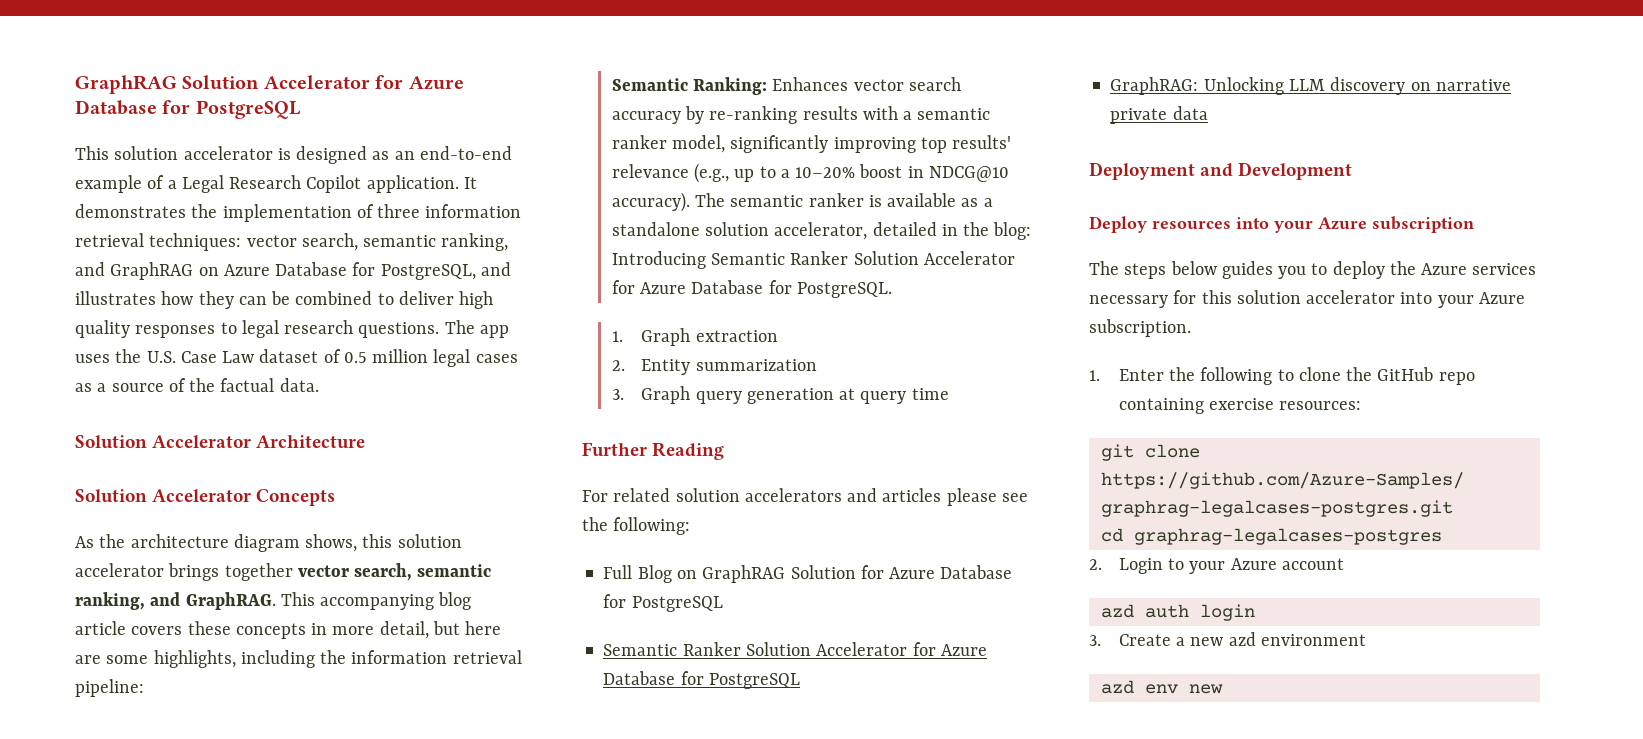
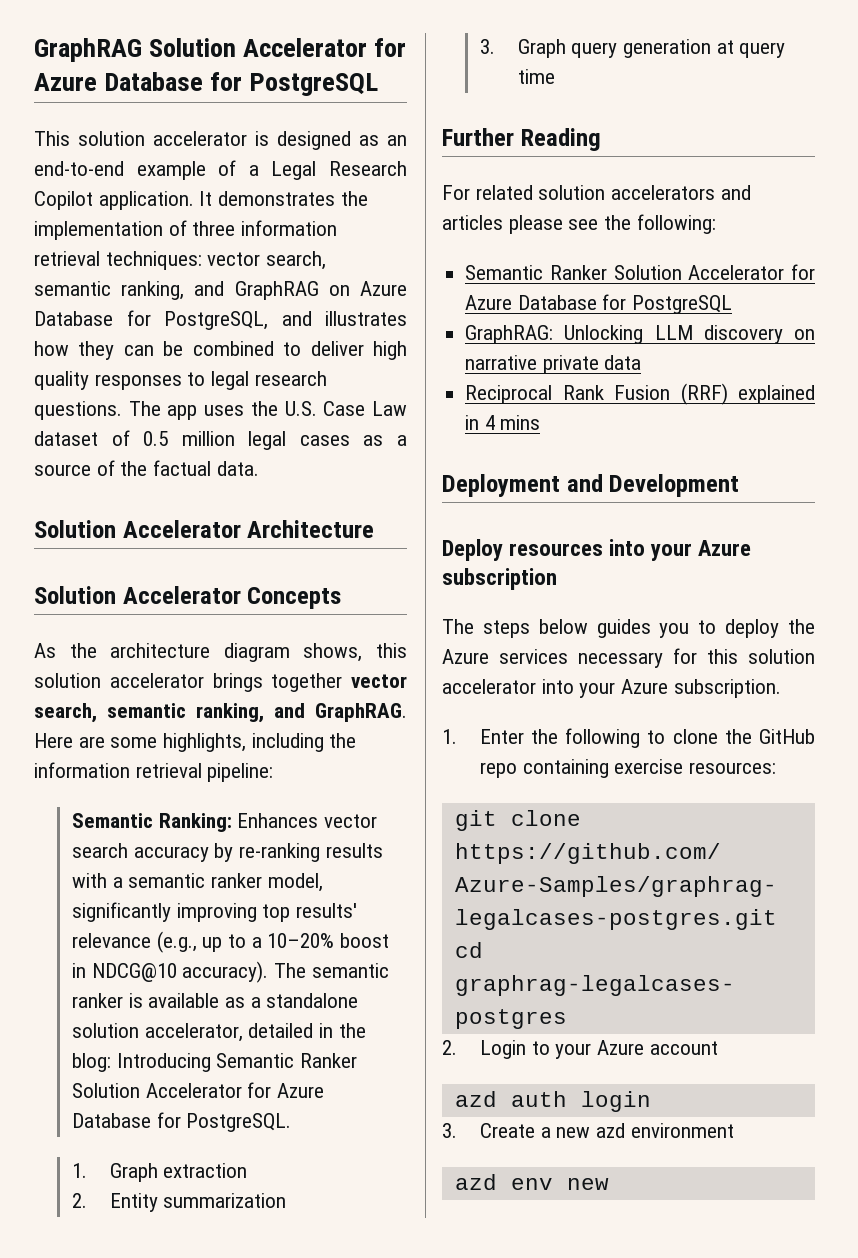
- This accompanying blog article covers these concepts in more detail, but here are some highlights, including the information retrieval pipeline:
+ Here are some highlights, including the information retrieval pipeline:
- Full Blog on GraphRAG Solution for Azure Database for PostgreSQL
+ Reciprocal Rank Fusion (RRF) explained in 4 mins

